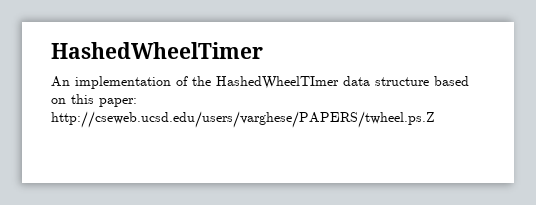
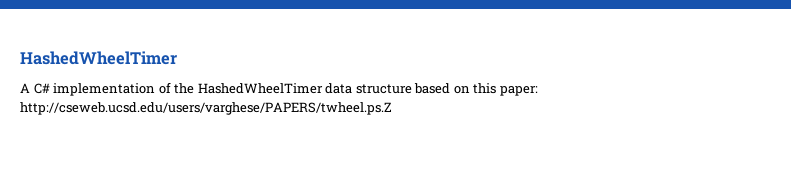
- An implementation of the HashedWheelTImer data structure based on this paper: http://cseweb.ucsd.edu/users/varghese/PAPERS/twheel.ps.Z
+ A C# implementation of the HashedWheelTimer data structure based on this paper: http://cseweb.ucsd.edu/users/varghese/PAPERS/twheel.ps.Z

